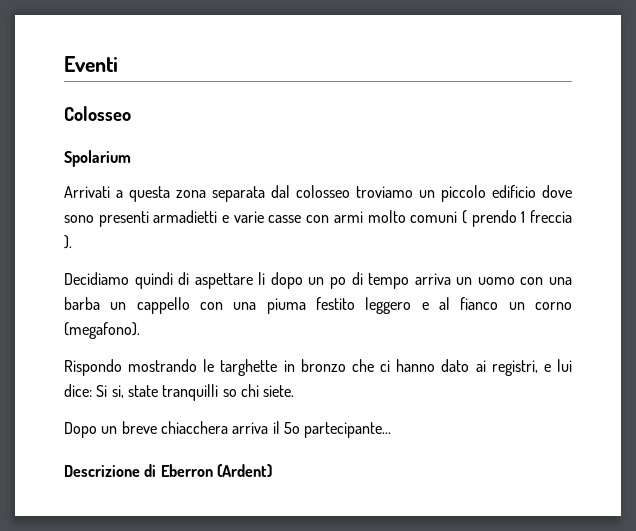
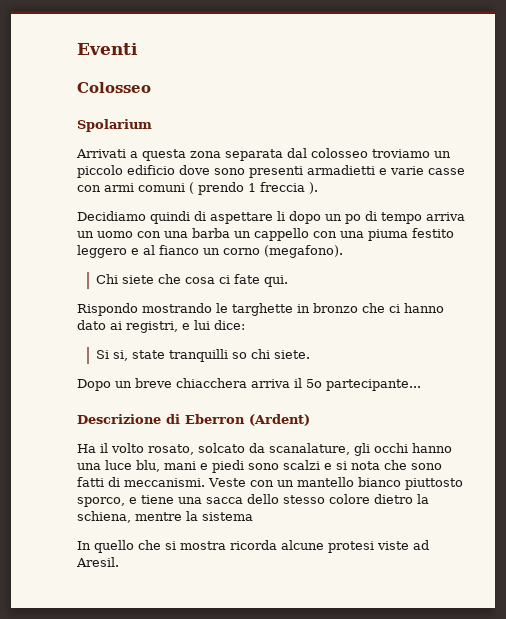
- Arrivati a questa zona separata dal colosseo troviamo un piccolo edificio dove sono presenti armadietti e varie casse con armi molto comuni ( prendo 1 freccia ).
+ Arrivati a questa zona separata dal colosseo troviamo un piccolo edificio dove sono presenti armadietti e varie casse con armi comuni ( prendo 1 freccia ).
+ Chi siete che cosa ci fate qui.
- Rispondo mostrando le targhette in bronzo che ci hanno dato ai registri, e lui dice: Si si, state tranquilli so chi siete.
+ Rispondo mostrando le targhette in bronzo che ci hanno dato ai registri, e lui dice:
+ Si si, state tranquilli so chi siete.
+ Ha il volto rosato, solcato da scanalature, gli occhi hanno una luce blu, mani e piedi sono scalzi e si nota che sono fatti di meccanismi. Veste con un mantello bianco piuttosto sporco, e tiene una sacca dello stesso colore dietro la schiena, mentre la sistema
+ In quello che si mostra ricorda alcune protesi viste ad Aresil.

